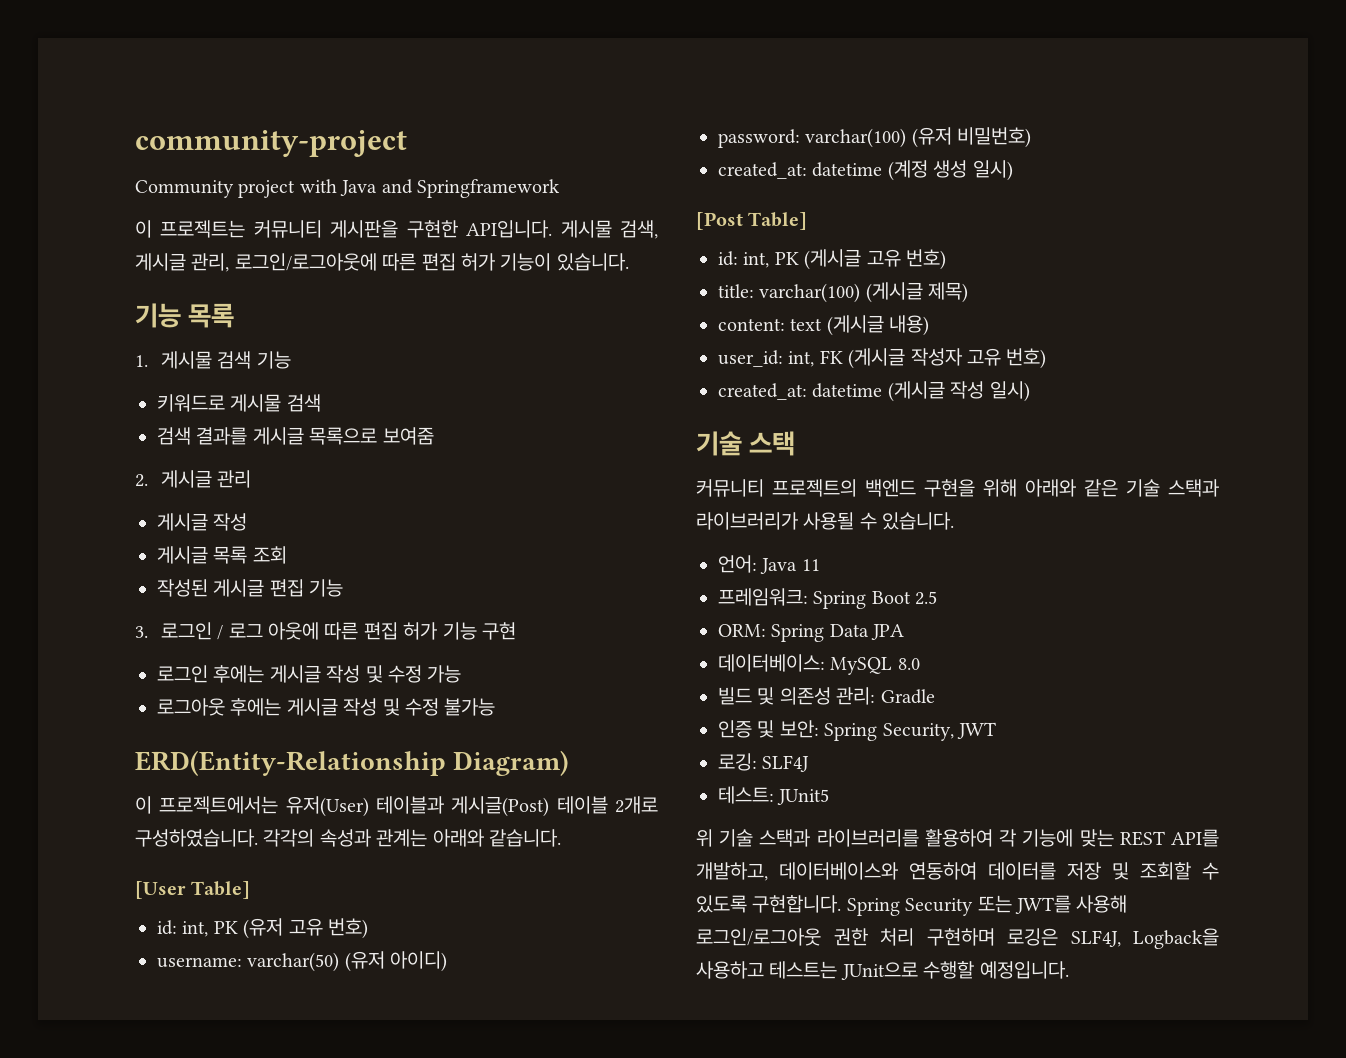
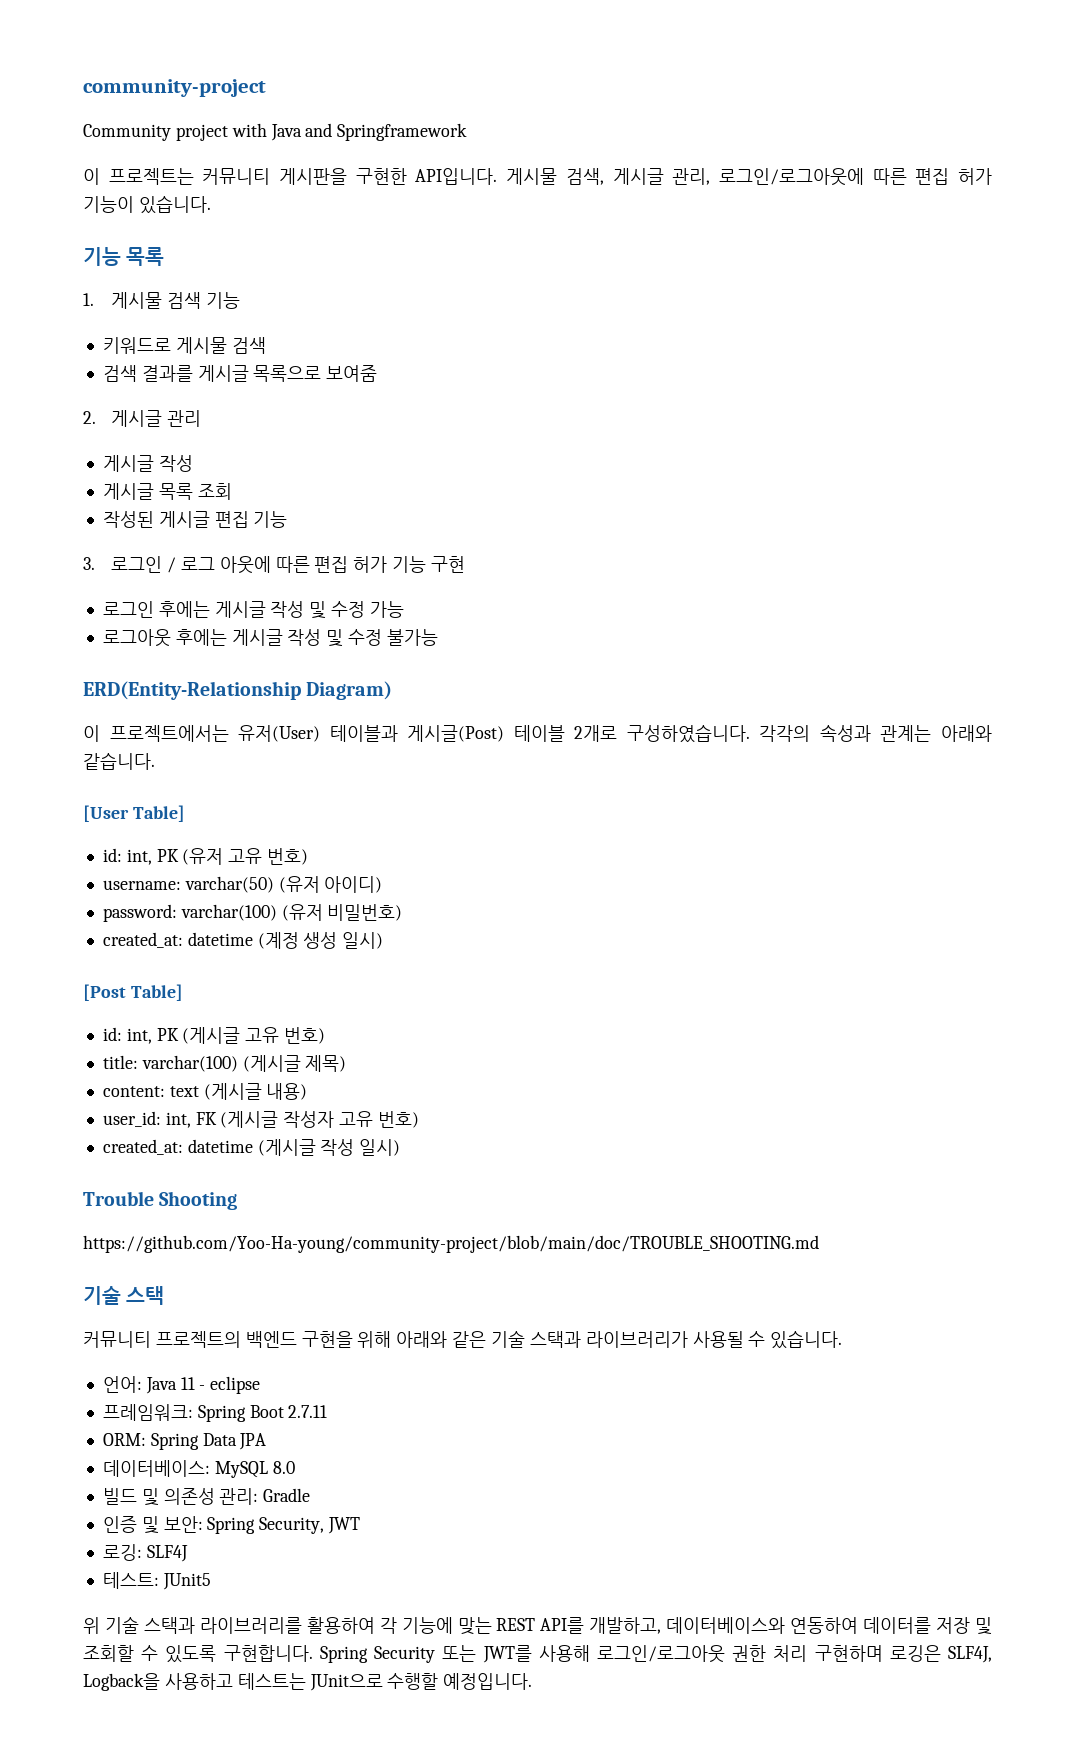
+ Trouble Shooting
+ https://github.com/Yoo-Ha-young/community-project/blob/main/doc/TROUBLE_SHOOTING.md
- 언어: Java 11
+ 언어: Java 11 - eclipse
- 프레임워크: Spring Boot 2.5
+ 프레임워크: Spring Boot 2.7.11

